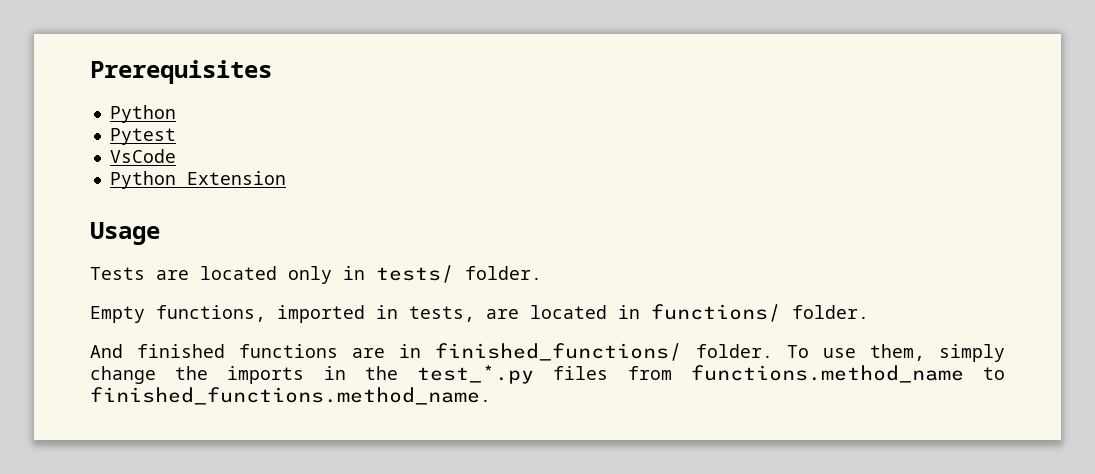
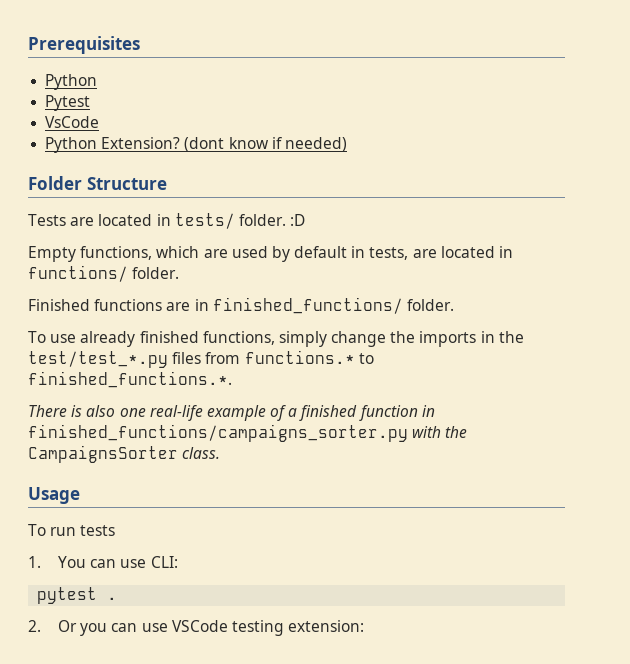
- Python Extension
- Usage
+ Python Extension? (dont know if needed)
+ Folder Structure
- Tests are located only in tests/ folder.
+ Tests are located in tests/ folder. :D
- Empty functions, imported in tests, are located in functions/ folder.
+ Empty functions, which are used by default in tests, are located in functions/ folder.
- And finished functions are in finished_functions/ folder. To use them, simply change the imports in the test_*.py files from functions.method_name to finished_functions.method_name.
+ Finished functions are in finished_functions/ folder.
+ To use already finished functions, simply change the imports in the test/test_*.py files from functions.* to finished_functions.*.
+ There is also one real-life example of a finished function in finished_functions/campaigns_sorter.py with the CampaignsSorter class.
+ Usage
+ To run tests
+ 1. You can use CLI:
+ pytest .
+ 2. Or you can use VSCode testing extension:

